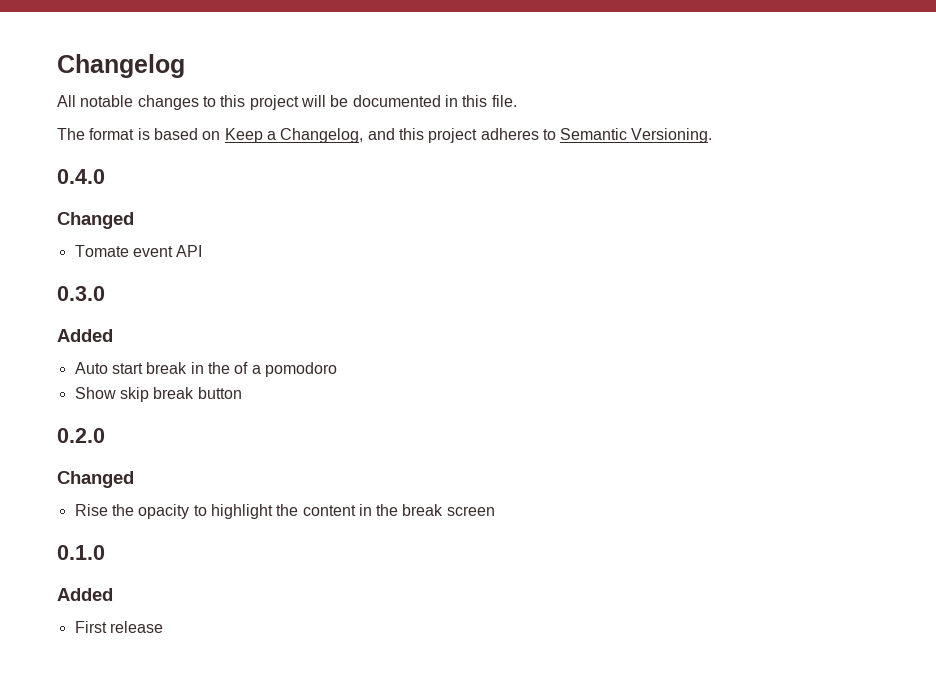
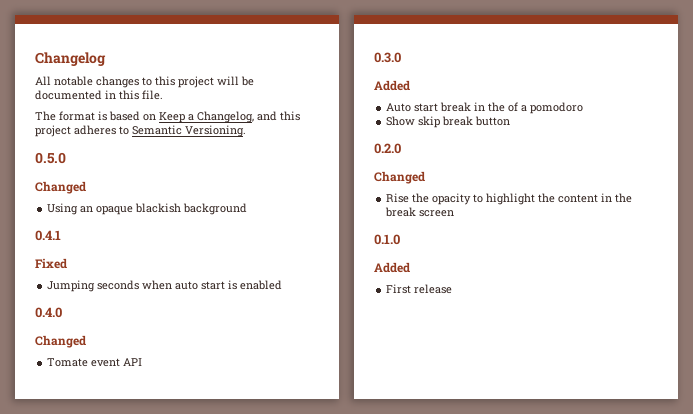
+ 0.5.0
+ Changed
+ Using an opaque blackish background
+ 0.4.1
+ Fixed
+ Jumping seconds when auto start is enabled

